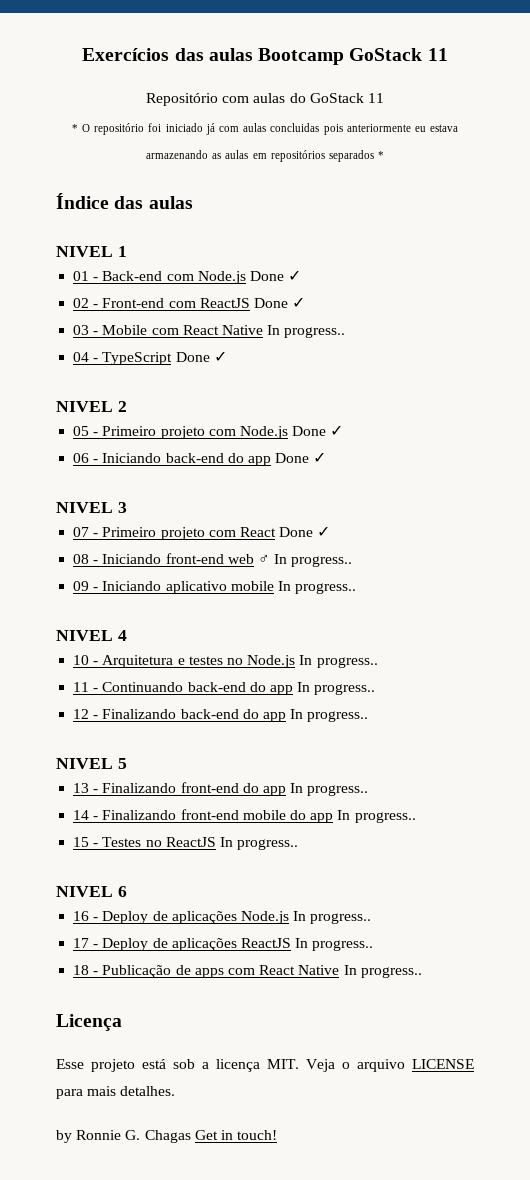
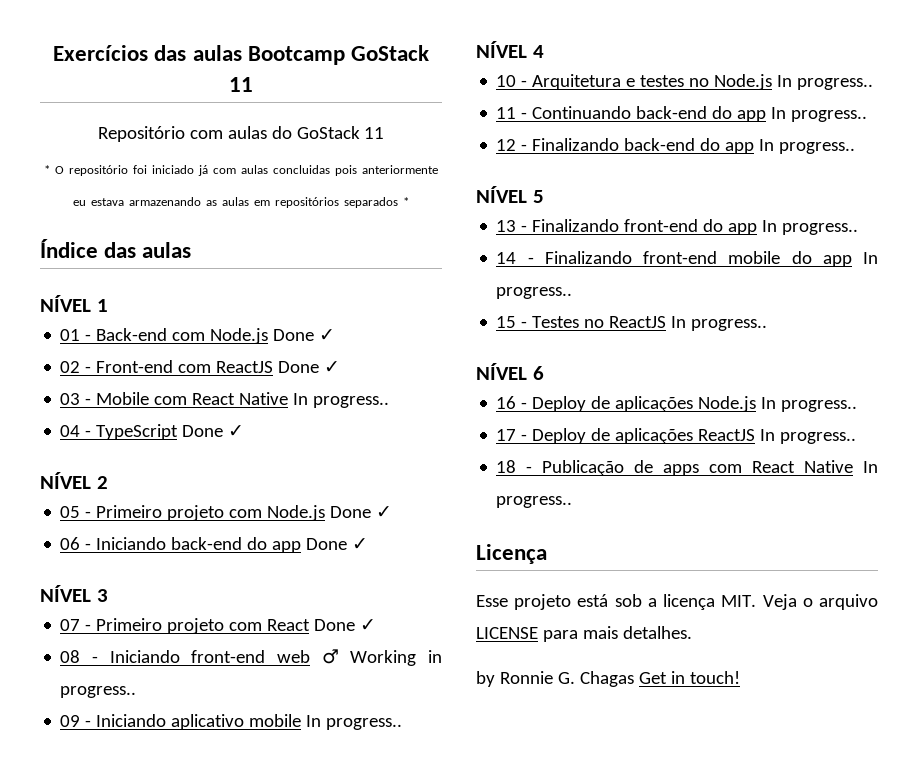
- NIVEL 1
+ NÍVEL 1
- NIVEL 2
+ NÍVEL 2
- NIVEL 3
+ NÍVEL 3
- 08 - Iniciando front-end web ♂ In progress..
+ 08 - Iniciando front-end web ♂ Working in progress..
- NIVEL 4
+ NÍVEL 4
- NIVEL 5
+ NÍVEL 5
- NIVEL 6
+ NÍVEL 6

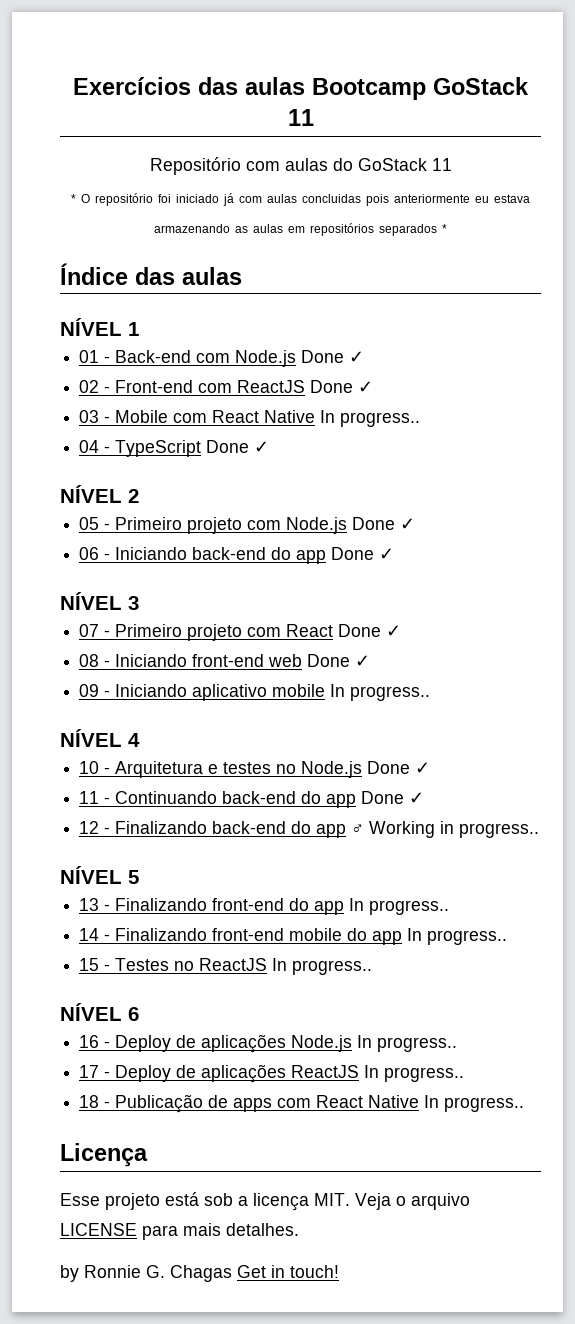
- 08 - Iniciando front-end web ♂ Working in progress..
+ 08 - Iniciando front-end web Done ✓
- 10 - Arquitetura e testes no Node.js In progress..
+ 10 - Arquitetura e testes no Node.js Done ✓
- 11 - Continuando back-end do app In progress..
+ 11 - Continuando back-end do app Done ✓
- 12 - Finalizando back-end do app In progress..
+ 12 - Finalizando back-end do app ♂ Working in progress..

